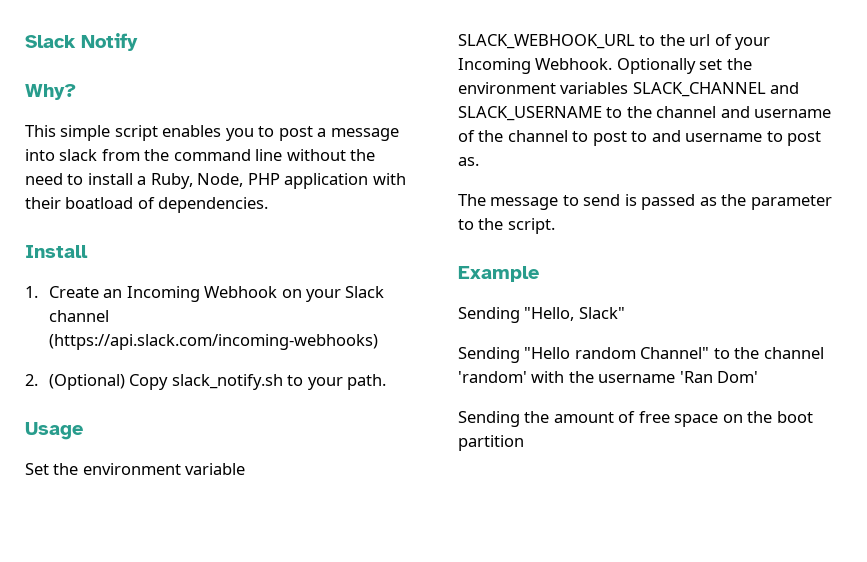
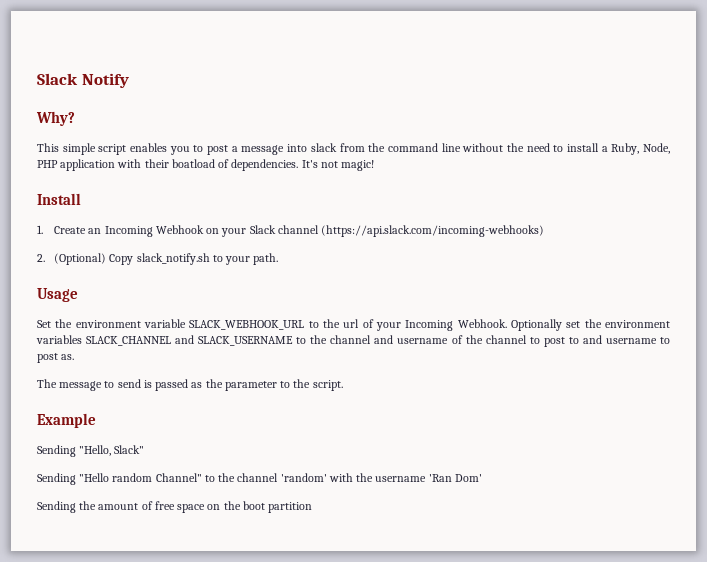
+ It's not magic!

